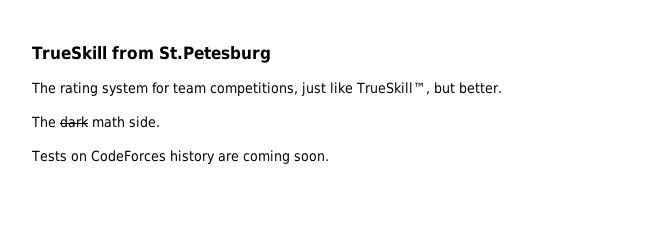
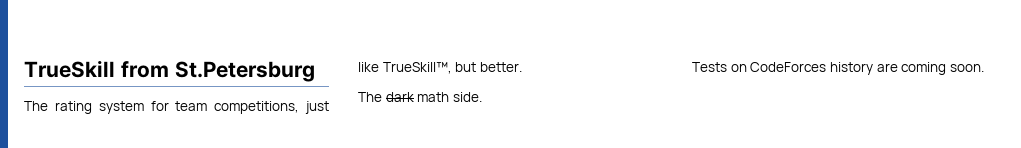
- TrueSkill from St.Petesburg
+ TrueSkill from St.Petersburg

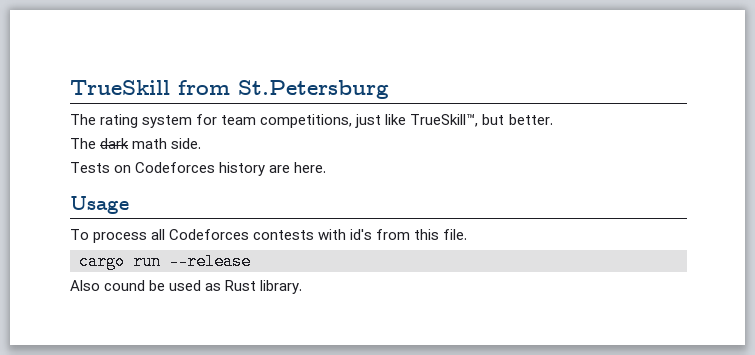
- Tests on CodeForces history are coming soon.
+ Tests on Codeforces history are here.
+ Usage
+ To process all Codeforces contests with id's from this file.
+ cargo run --release
+ Also cound be used as Rust library.

